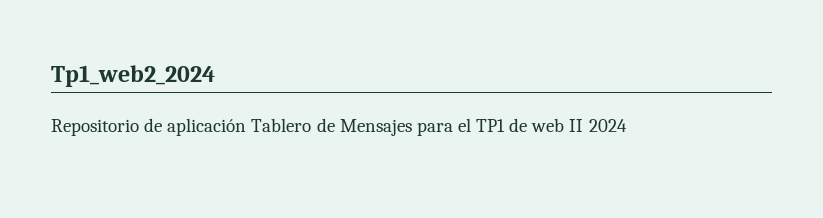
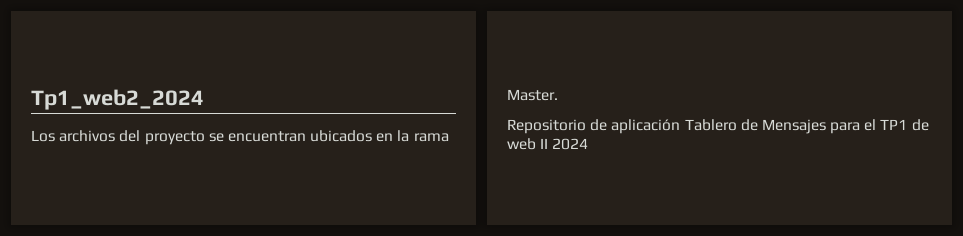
+ Los archivos del proyecto se encuentran ubicados en la rama Master.

